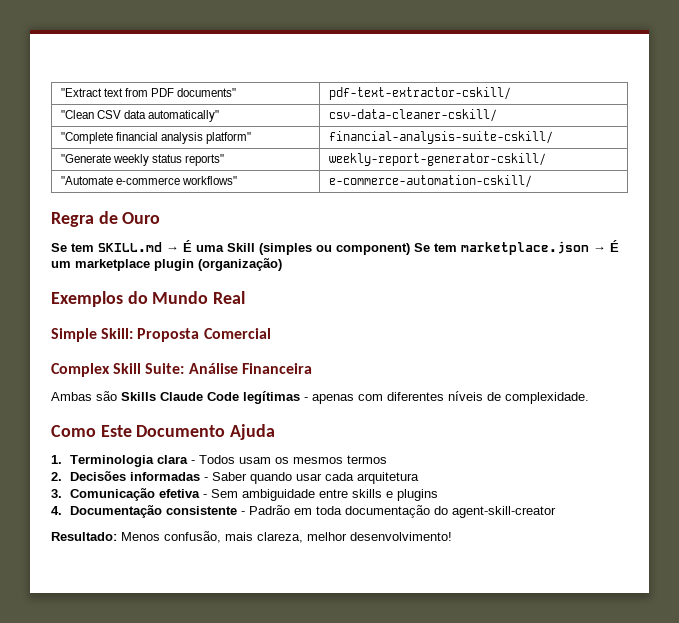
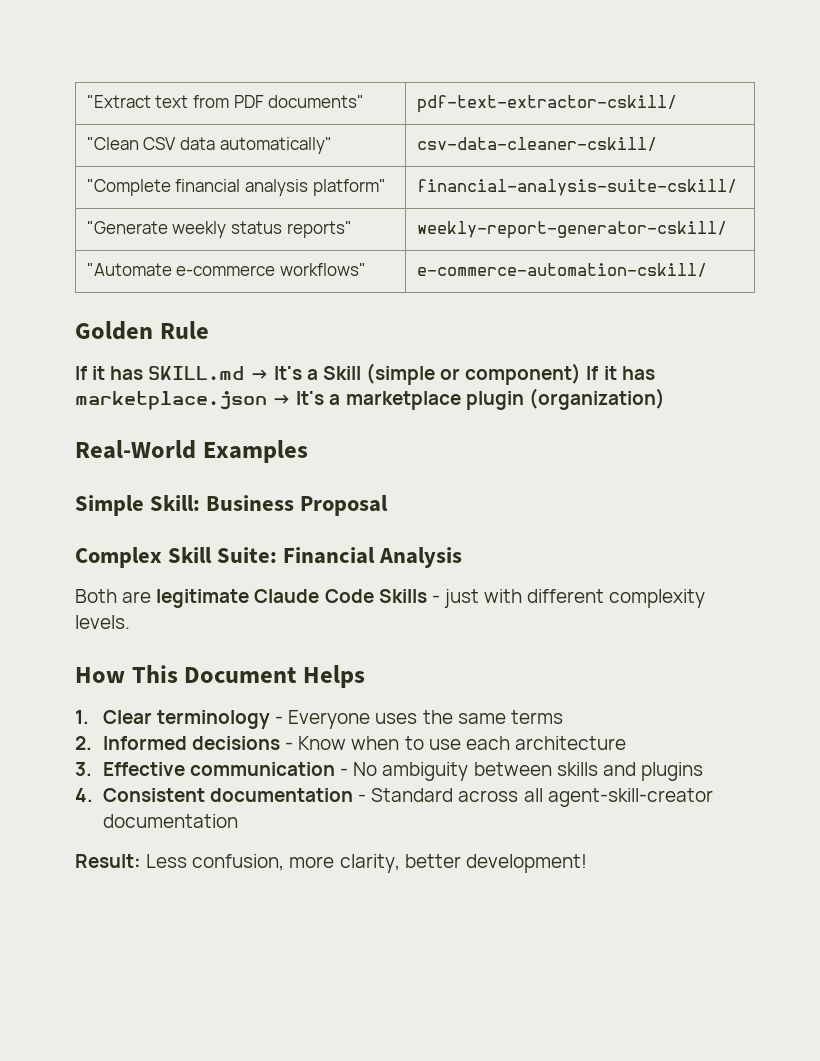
- Regra de Ouro
- Se tem SKILL.md → É uma Skill (simples ou component) Se tem marketplace.json → É um marketplace plugin (organização)
- Exemplos do Mundo Real
+ Golden Rule
+ If it has SKILL.md → It's a Skill (simple or component) If it has marketplace.json → It's a marketplace plugin (organization)
+ Real-World Examples
- Simple Skill: Proposta Comercial
+ Simple Skill: Business Proposal
- Complex Skill Suite: Análise Financeira
- Ambas são Skills Claude Code legítimas - apenas com diferentes níveis de complexidade.
- Como Este Documento Ajuda
- 1. Terminologia clara - Todos usam os mesmos termos
- 2. Decisões informadas - Saber quando usar cada arquitetura
- 3. Comunicação efetiva - Sem ambiguidade entre skills e plugins
- 4. Documentação consistente - Padrão em toda documentação do agent-skill-creator
- Resultado: Menos confusão, mais clareza, melhor desenvolvimento!
+ Complex Skill Suite: Financial Analysis
+ Both are legitimate Claude Code Skills - just with different complexity levels.
+ How This Document Helps
+ 1. Clear terminology - Everyone uses the same terms
+ 2. Informed decisions - Know when to use each architecture
+ 3. Effective communication - No ambiguity between skills and plugins
+ 4. Consistent documentation - Standard across all agent-skill-creator documentation
+ Result: Less confusion, more clarity, better development!

